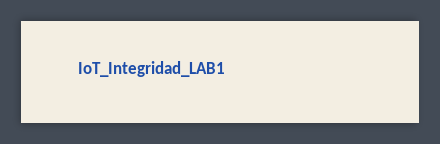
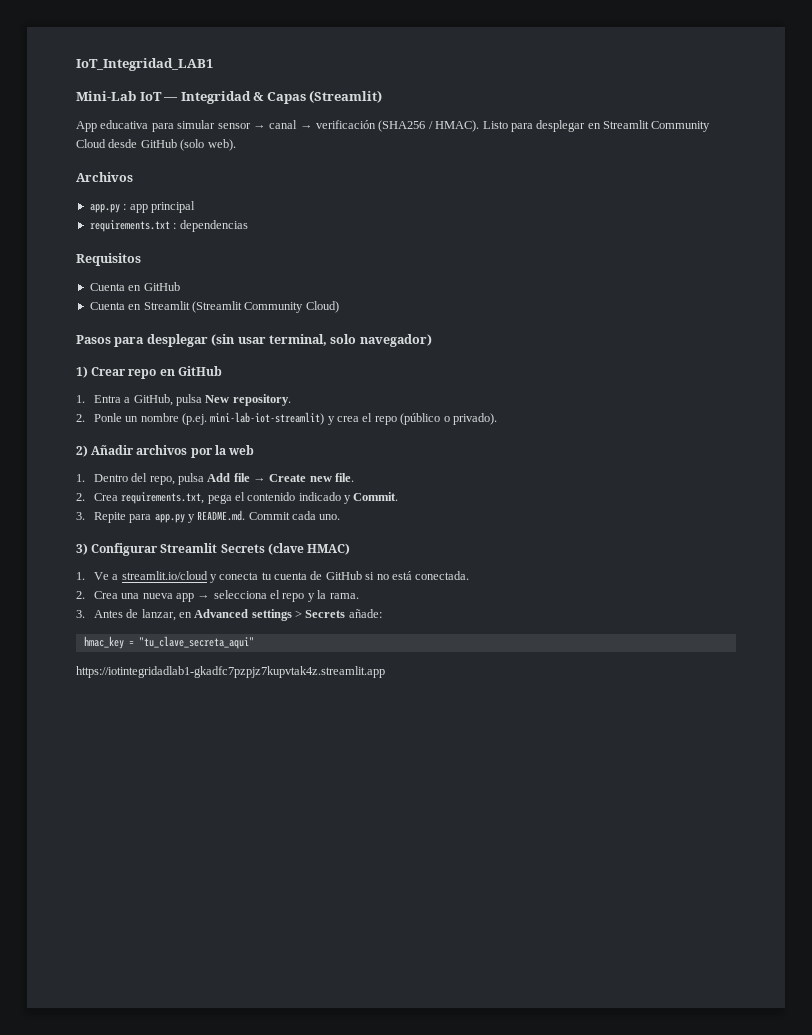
+ Mini-Lab IoT — Integridad & Capas (Streamlit)
+ App educativa para simular sensor → canal → verificación (SHA256 / HMAC). Listo para desplegar en Streamlit Community Cloud desde GitHub (solo web).
+ Archivos
+ app.py : app principal
+ requirements.txt : dependencias
+ Requisitos
+ Cuenta en GitHub
+ Cuenta en Streamlit (Streamlit Community Cloud)
+ Pasos para desplegar (sin usar terminal, solo navegador)
+ 1) Crear repo en GitHub
+ 1. Entra a GitHub, pulsa New repository.
+ 2. Ponle un nombre (p.ej. mini-lab-iot-streamlit) y crea el repo (público o privado).
+ 2) Añadir archivos por la web
+ 1. Dentro del repo, pulsa Add file → Create new file.
+ 2. Crea requirements.txt, pega el contenido indicado y Commit.
+ 3. Repite para app.py y README.md. Commit cada uno.
+ 3) Configurar Streamlit Secrets (clave HMAC)
+ 1. Ve a streamlit.io/cloud y conecta tu cuenta de GitHub si no está conectada.
+ 2. Crea una nueva app → selecciona el repo y la rama.
+ 3. Antes de lanzar, en Advanced settings > Secrets añade:
+ hmac_key = "tu_clave_secreta_aqui"
+ https://iotintegridadlab1-gkadfc7pzpjz7kupvtak4z.streamlit.app

